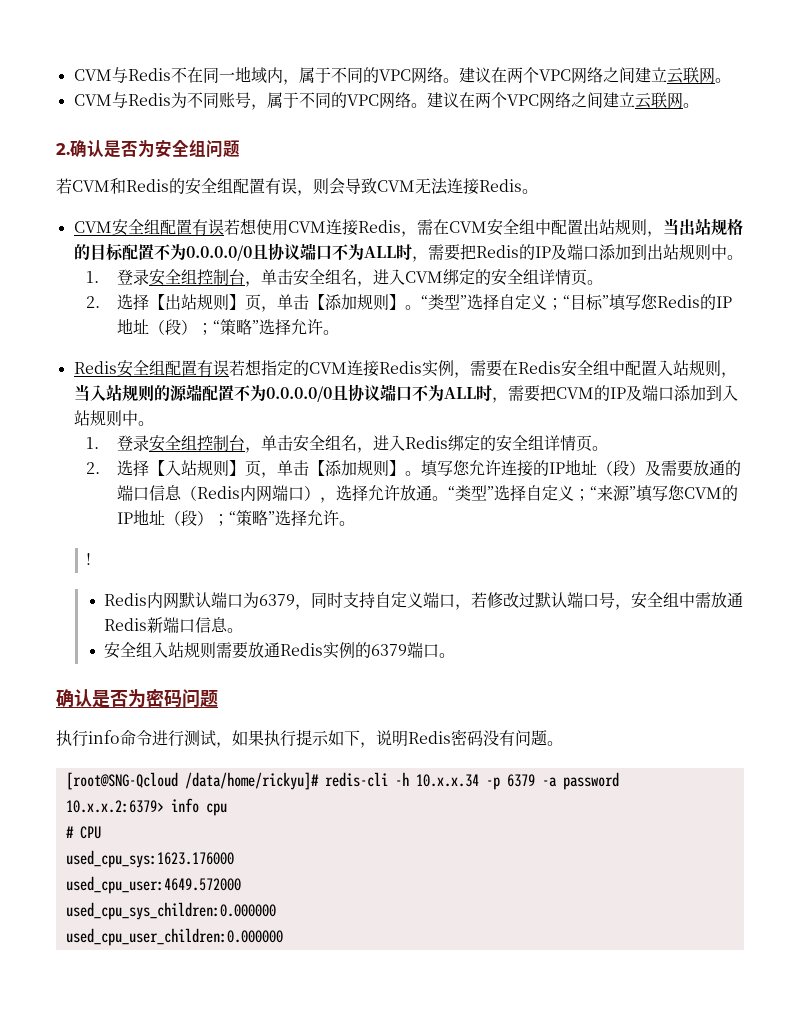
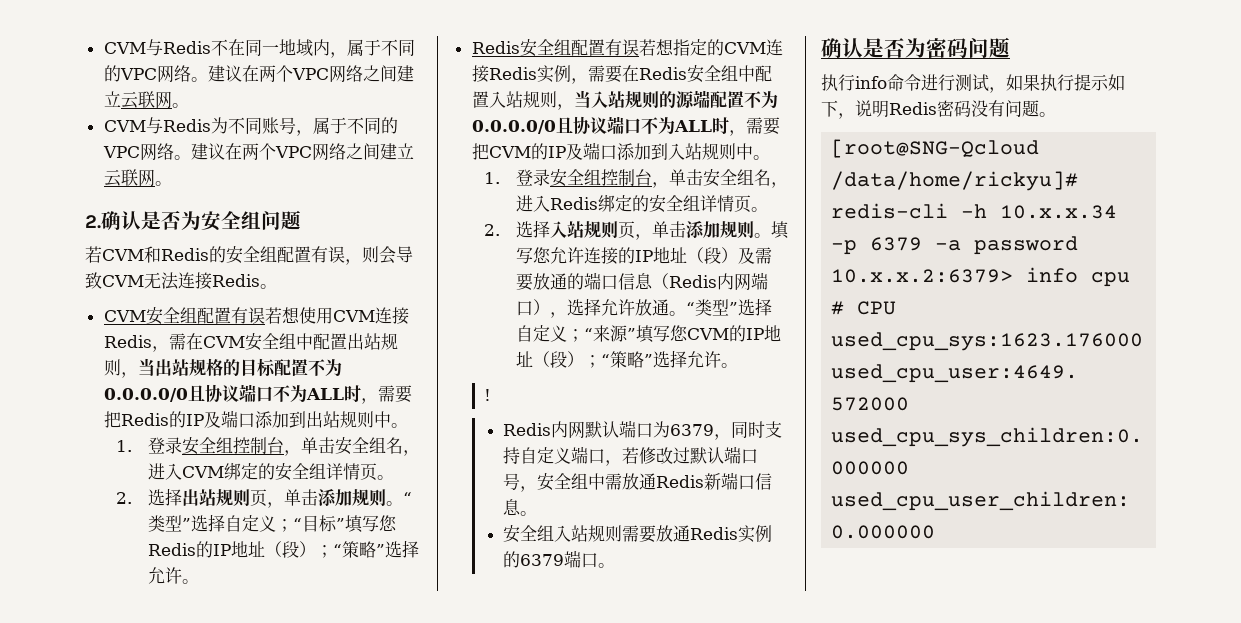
- 2.选择【出站规则】页，单击【添加规则】。
+ 2.选择出站规则页，单击添加规则。
- 2.选择【入站规则】页，单击【添加规则】。
+ 2.选择入站规则页，单击添加规则。

